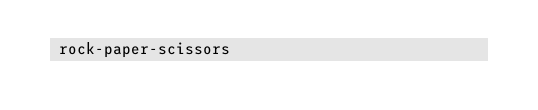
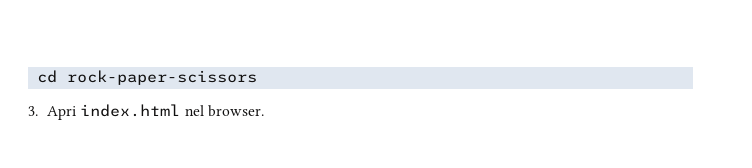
- rock-paper-scissors
+ cd rock-paper-scissors
+ 3. Apri index.html nel browser.

